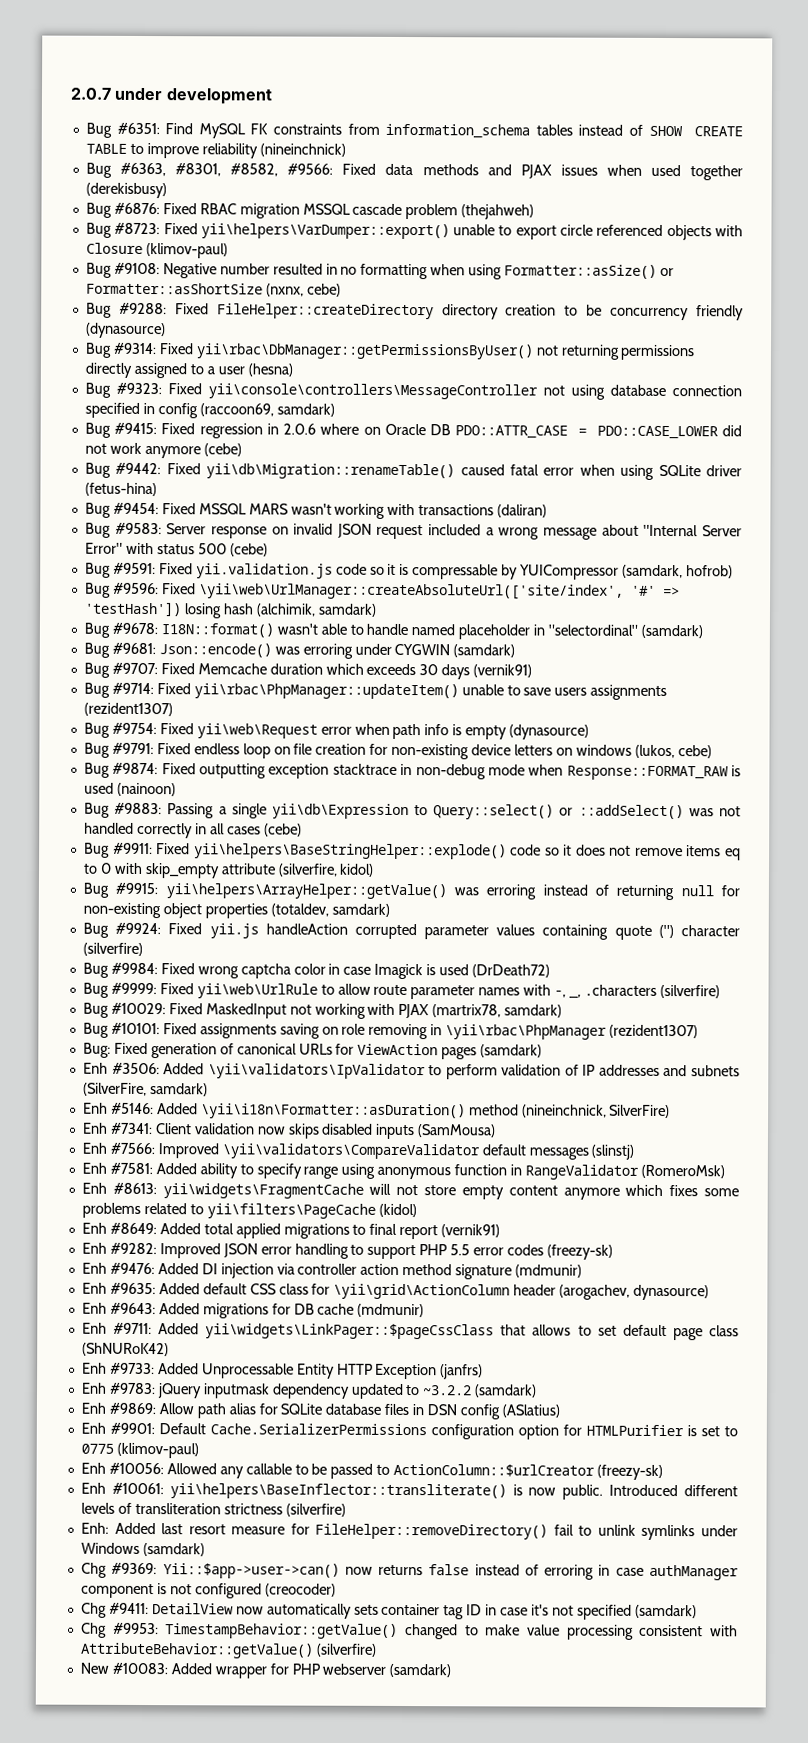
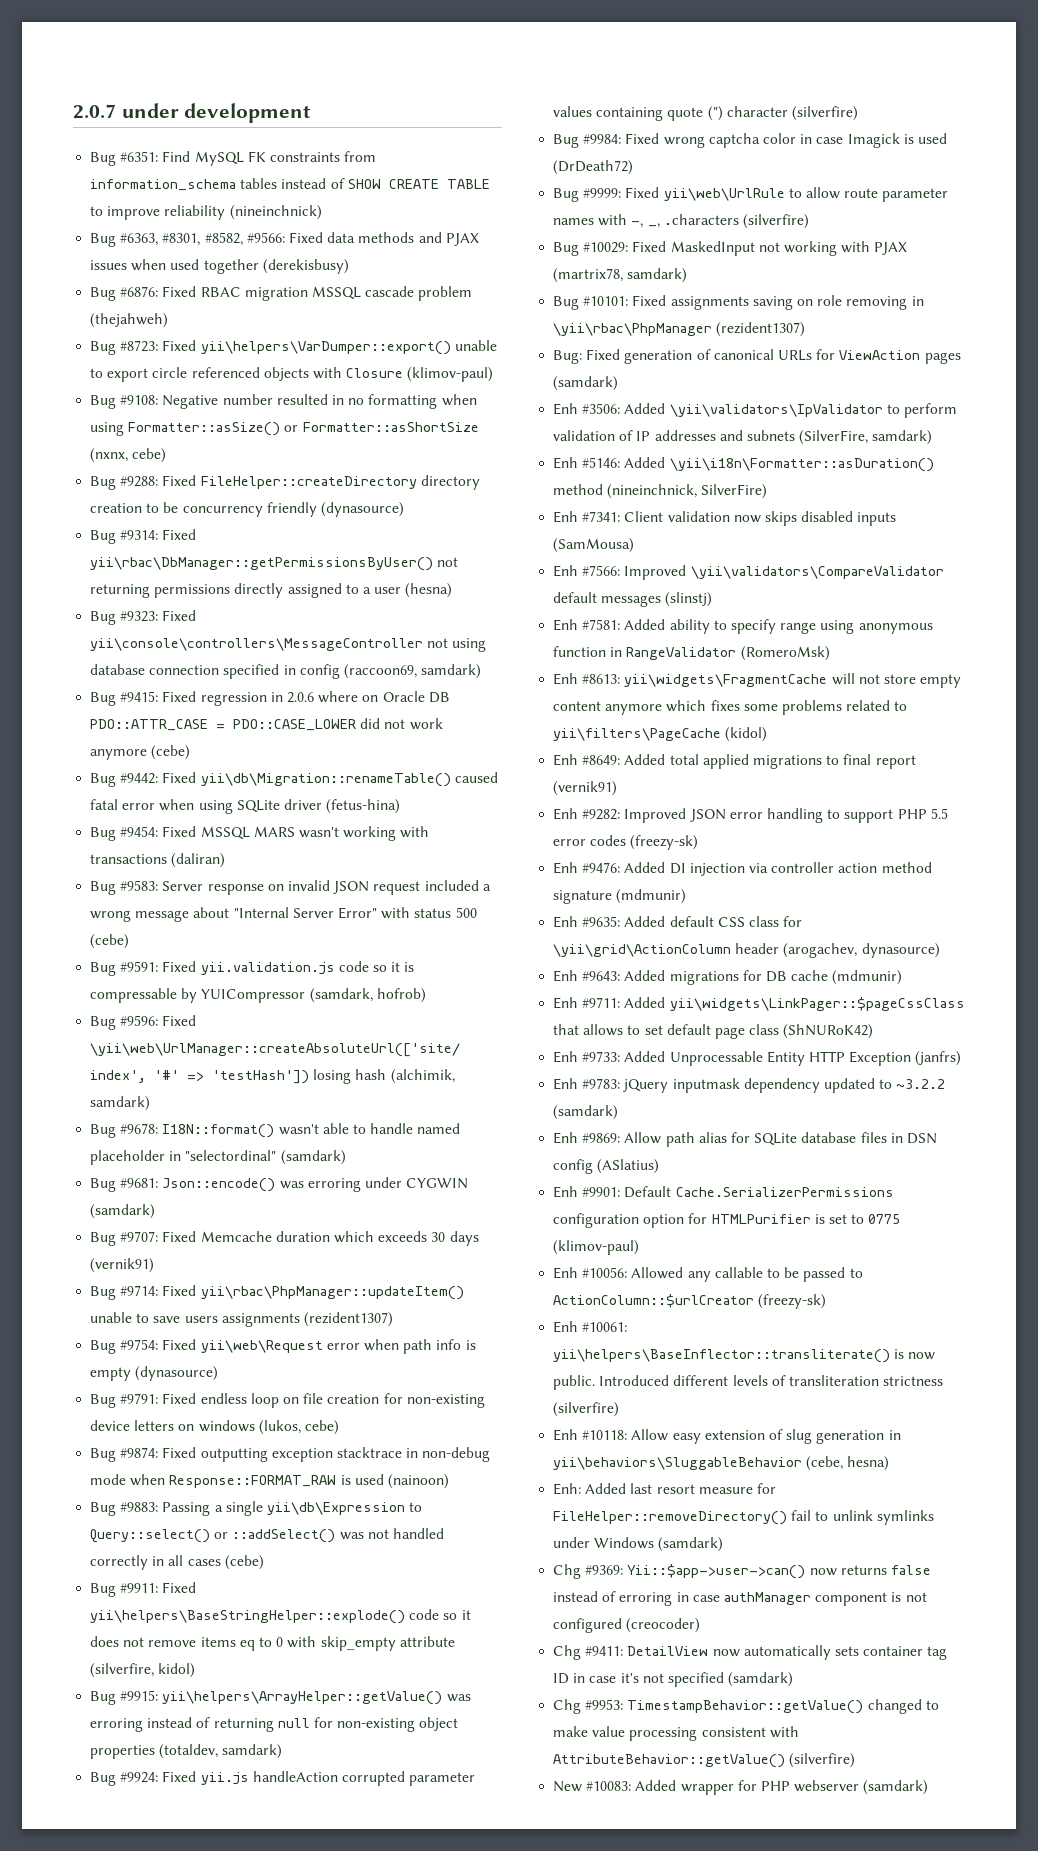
+ Enh #10118: Allow easy extension of slug generation in yii\behaviors\SluggableBehavior (cebe, hesna)

